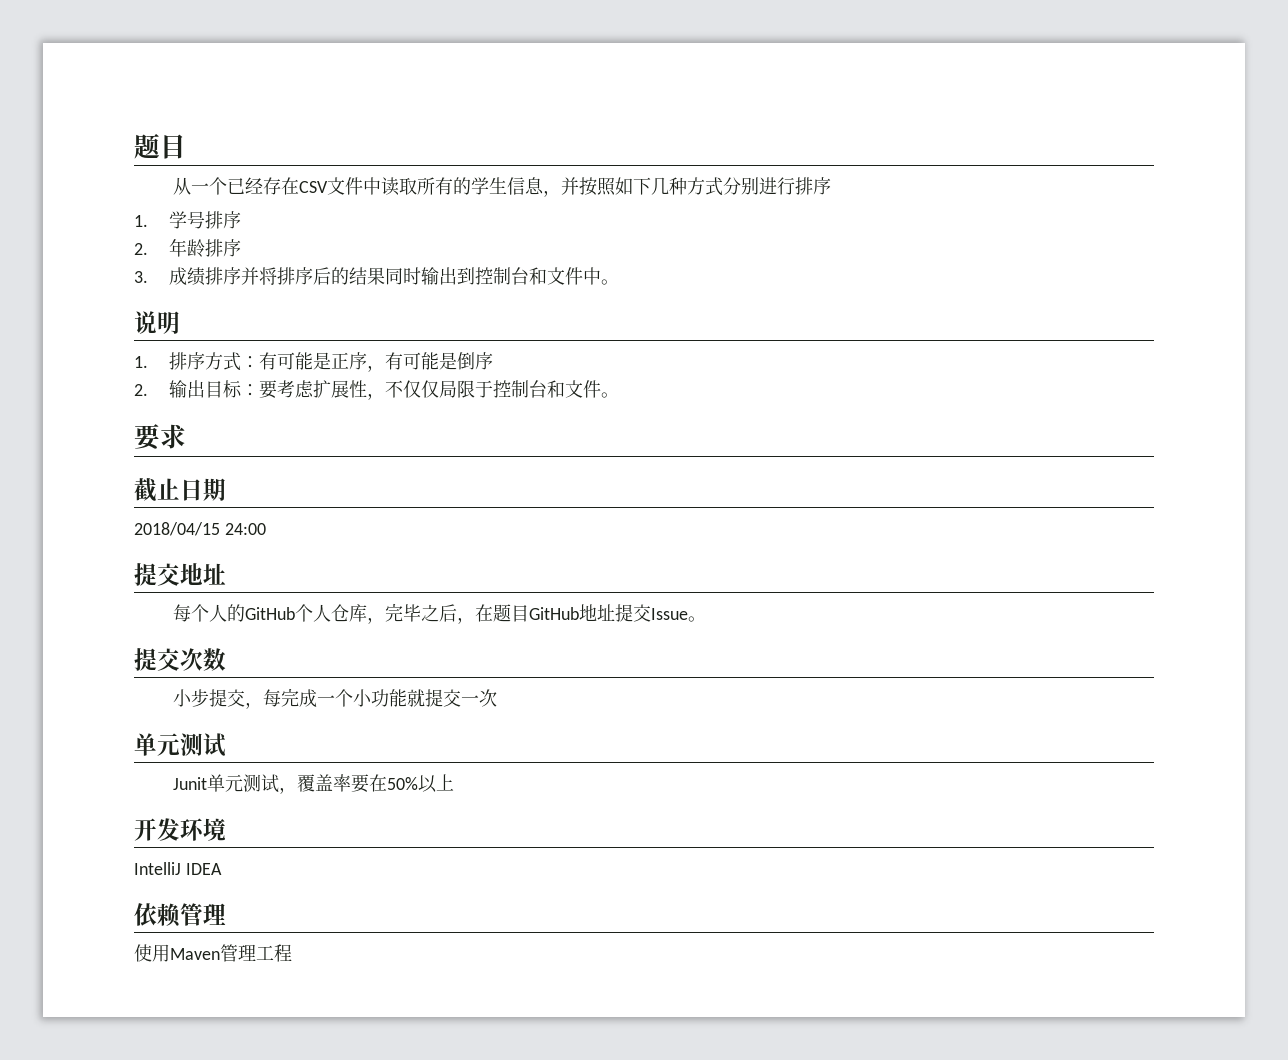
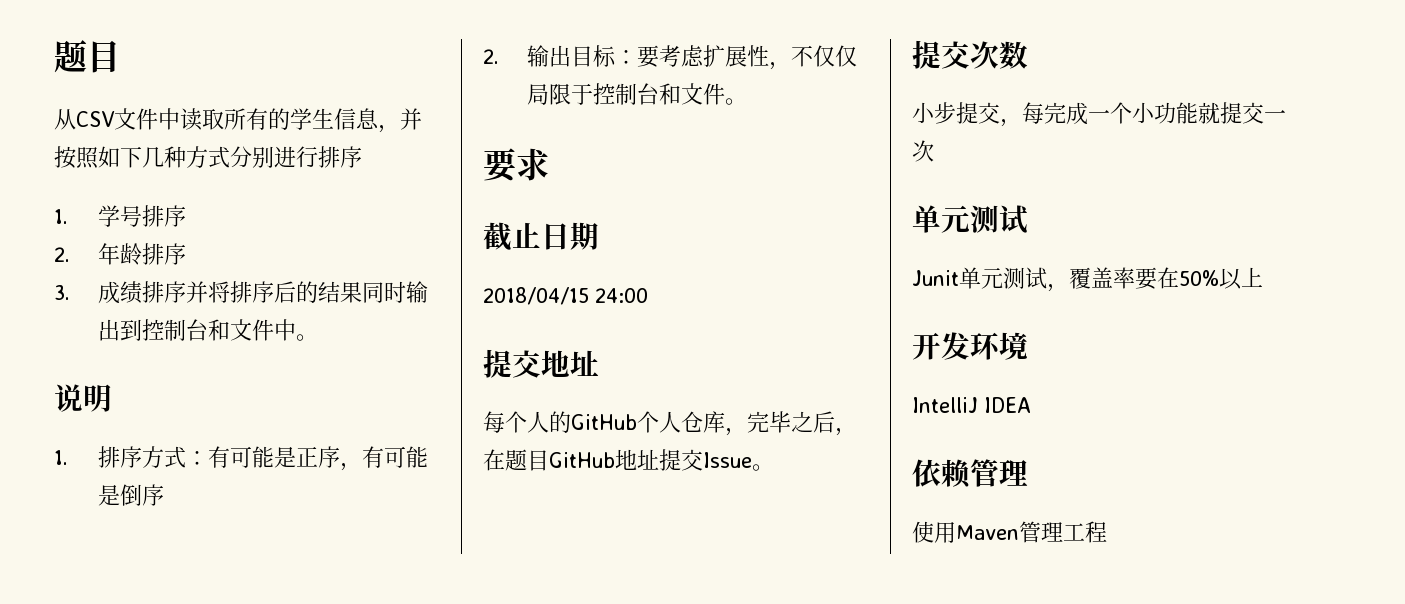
- 从一个已经存在CSV文件中读取所有的学生信息，并按照如下几种方式分别进行排序
+ 从CSV文件中读取所有的学生信息，并按照如下几种方式分别进行排序

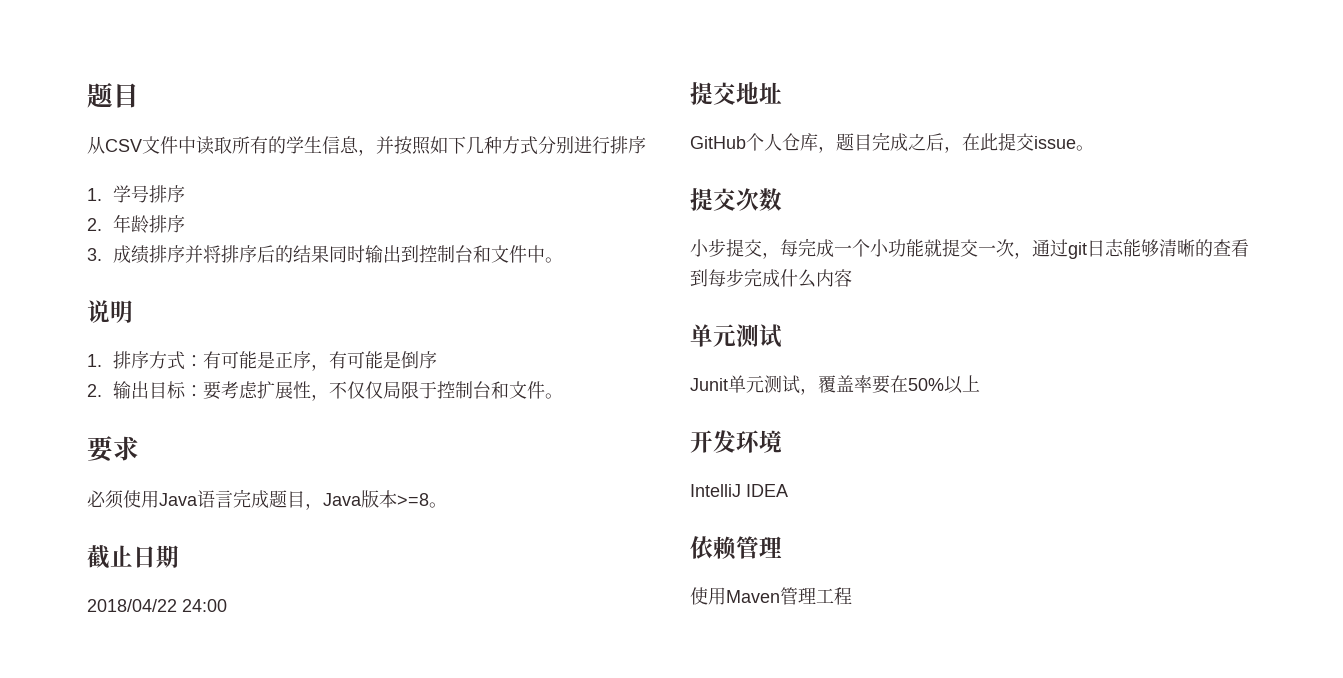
+ 必须使用Java语言完成题目，Java版本>=8。
- 2018/04/15 24:00
+ 2018/04/22 24:00
- 每个人的GitHub个人仓库，完毕之后，在题目GitHub地址提交Issue。
+ GitHub个人仓库，题目完成之后，在此提交issue。
- 小步提交，每完成一个小功能就提交一次
+ 小步提交，每完成一个小功能就提交一次，通过git日志能够清晰的查看到每步完成什么内容

